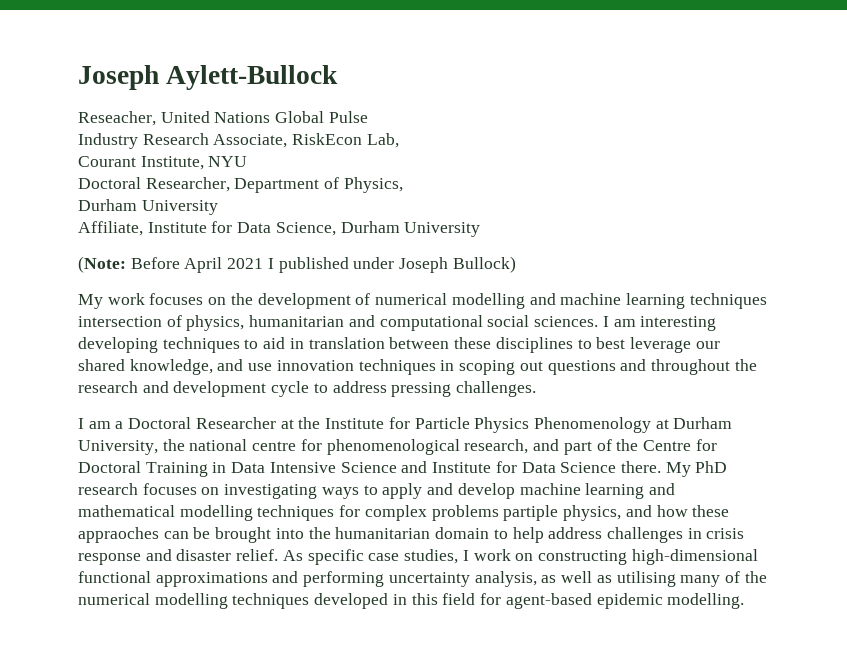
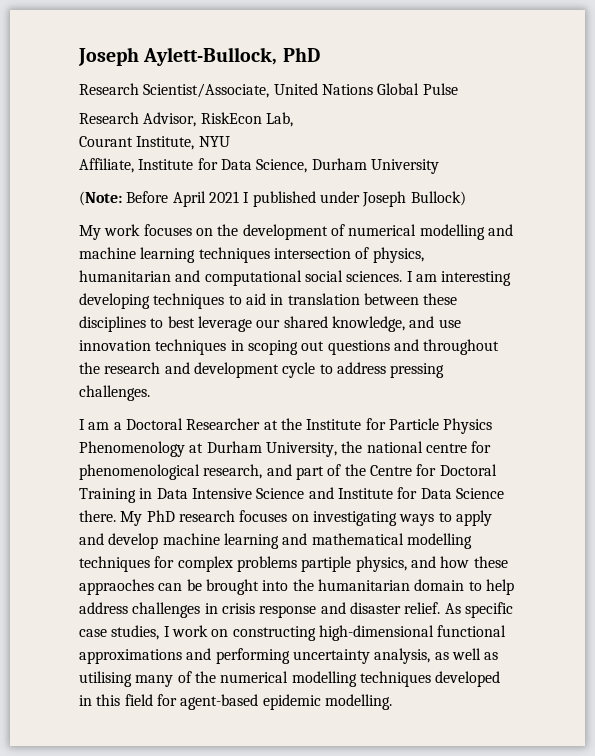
- Joseph Aylett-Bullock
- Reseacher, United Nations Global Pulse
+ Joseph Aylett-Bullock, PhD
+ Research Scientist/Associate, United Nations Global Pulse
- Industry Research Associate, RiskEcon Lab,
+ Research Advisor, RiskEcon Lab,
- Doctoral Researcher, Department of Physics,
- Durham University

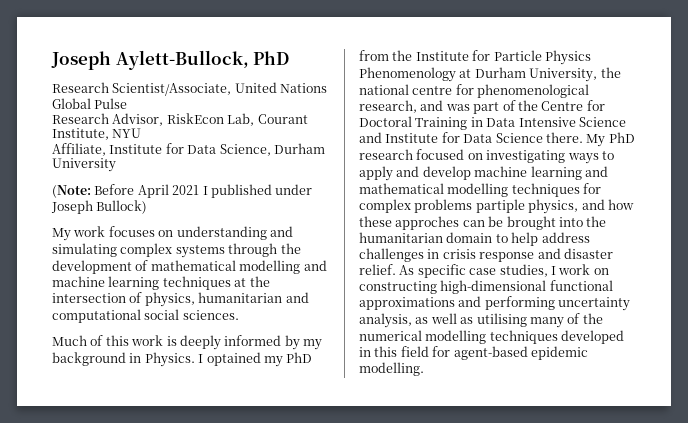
- Research Advisor, RiskEcon Lab,
- Courant Institute, NYU
+ Research Advisor, RiskEcon Lab, Courant Institute, NYU
- My work focuses on the development of numerical modelling and machine learning techniques intersection of physics, humanitarian and computational social sciences. I am interesting developing techniques to aid in translation between these disciplines to best leverage our shared knowledge, and use innovation techniques in scoping out questions and throughout the research and development cycle to address pressing challenges.
- I am a Doctoral Researcher at the Institute for Particle Physics Phenomenology at Durham University, the national centre for phenomenological research, and part of the Centre for Doctoral Training in Data Intensive Science and Institute for Data Science there.
+ My work focuses on understanding and simulating complex systems through the development of mathematical modelling and machine learning techniques at the intersection of physics, humanitarian and computational social sciences.
+ Much of this work is deeply informed by my background in Physics. I optained my PhD from the Institute for Particle Physics Phenomenology at Durham University, the national centre for phenomenological research, and was part of the Centre for Doctoral Training in Data Intensive Science and Institute for Data Science there.
- My PhD research focuses on investigating ways to apply and develop machine learning and mathematical modelling techniques for complex problems partiple physics, and how these appraoches can be brought into the humanitarian domain to help address challenges in crisis response and disaster relief.
+ My PhD research focused on investigating ways to apply and develop machine learning and mathematical modelling techniques for complex problems partiple physics, and how these approches can be brought into the humanitarian domain to help address challenges in crisis response and disaster relief.

